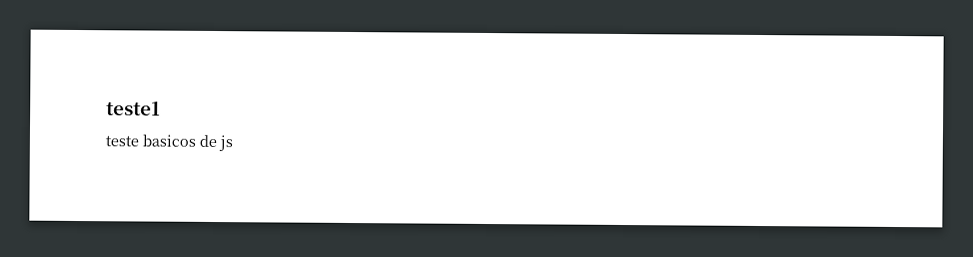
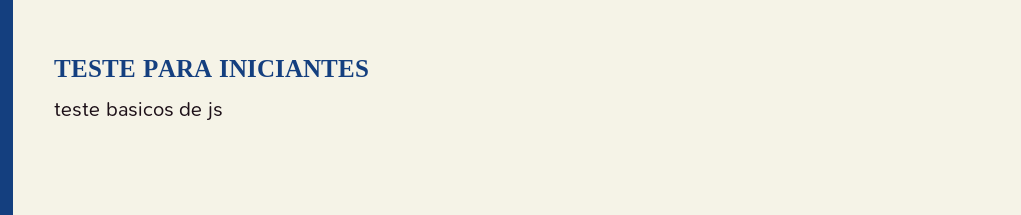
- teste1
+ TESTE PARA INICIANTES

